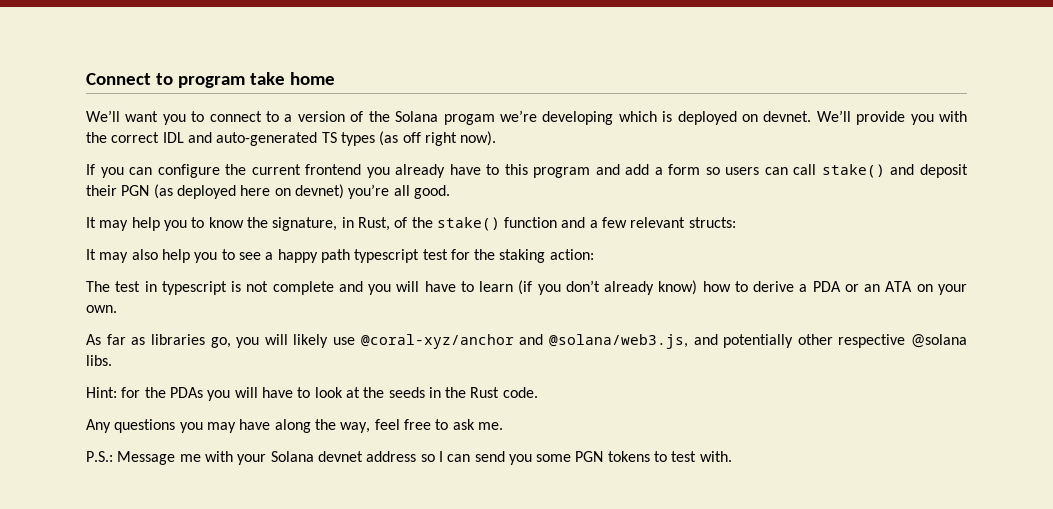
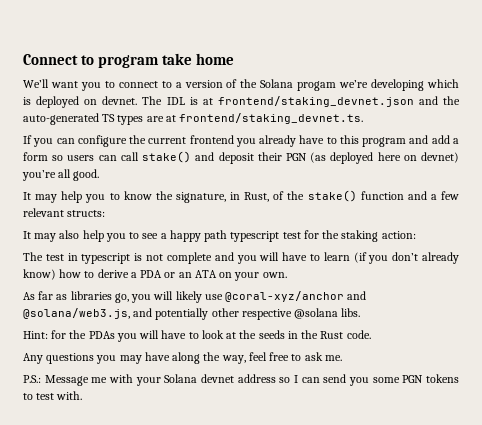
- We’ll provide you with the correct IDL and auto-generated TS types (as off right now).
+ The IDL is at frontend/staking_devnet.json and the auto-generated TS types are at frontend/staking_devnet.ts.

